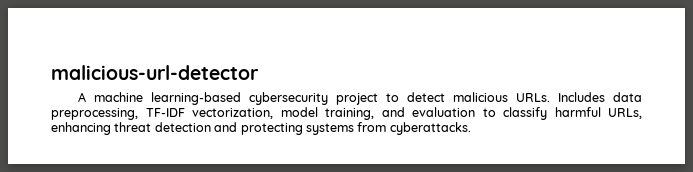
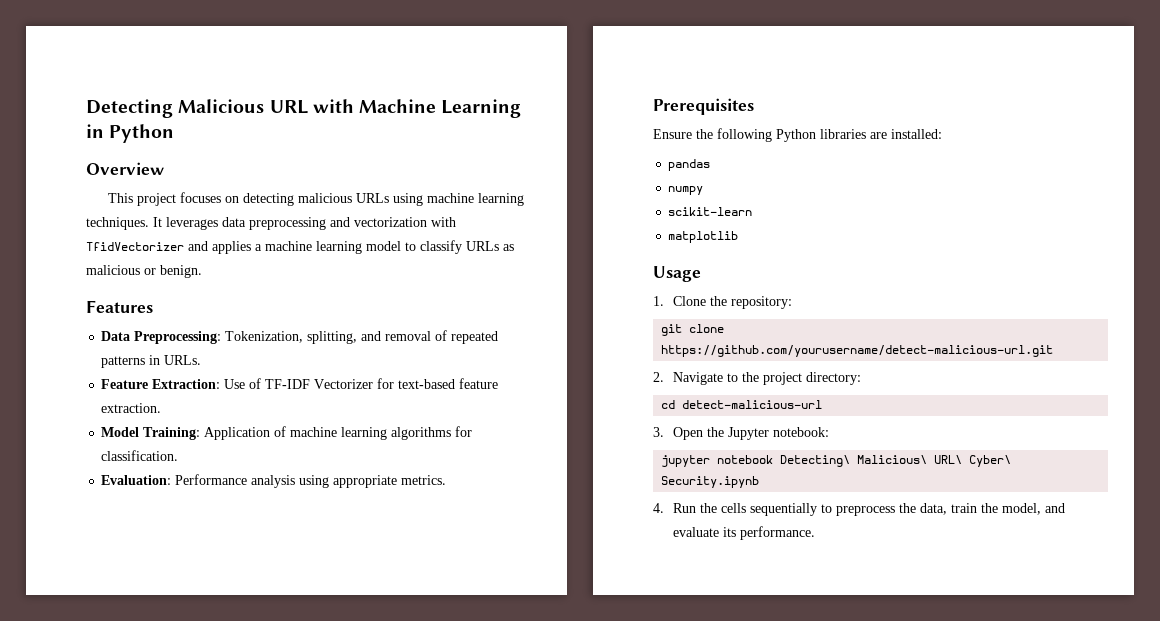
- malicious-url-detector
- A machine learning-based cybersecurity project to detect malicious URLs. Includes data preprocessing, TF-IDF vectorization, model training, and evaluation to classify harmful URLs, enhancing threat detection and protecting systems from cyberattacks.
+ Detecting Malicious URL with Machine Learning in Python
+ Overview
+ This project focuses on detecting malicious URLs using machine learning techniques. It leverages data preprocessing and vectorization with TfidVectorizer and applies a machine learning model to classify URLs as malicious or benign.
+ Features
+ Data Preprocessing: Tokenization, splitting, and removal of repeated patterns in URLs.
+ Feature Extraction: Use of TF-IDF Vectorizer for text-based feature extraction.
+ Model Training: Application of machine learning algorithms for classification.
+ Evaluation: Performance analysis using appropriate metrics.
+ Prerequisites
+ Ensure the following Python libraries are installed:
+ pandas
+ numpy
+ scikit-learn
+ matplotlib
+ Usage
+ 1. Clone the repository:
+ git clone https://github.com/yourusername/detect-malicious-url.git
+ 2. Navigate to the project directory:
+ cd detect-malicious-url
+ 3. Open the Jupyter notebook:
+ jupyter notebook Detecting\ Malicious\ URL\ Cyber\ Security.ipynb
+ 4. Run the cells sequentially to preprocess the data, train the model, and evaluate its performance.

